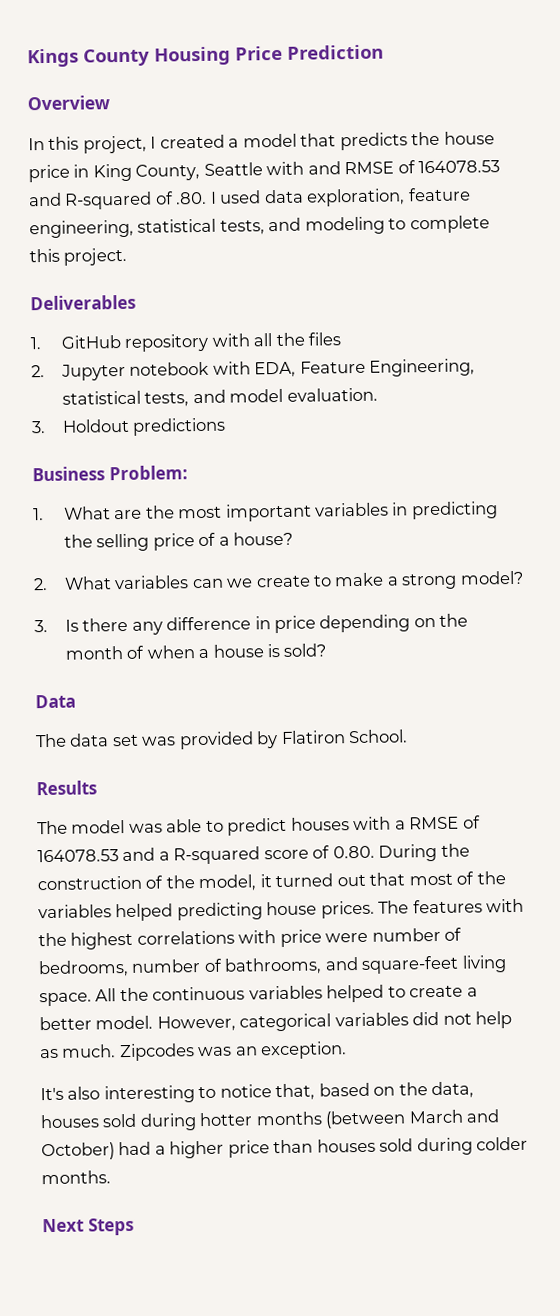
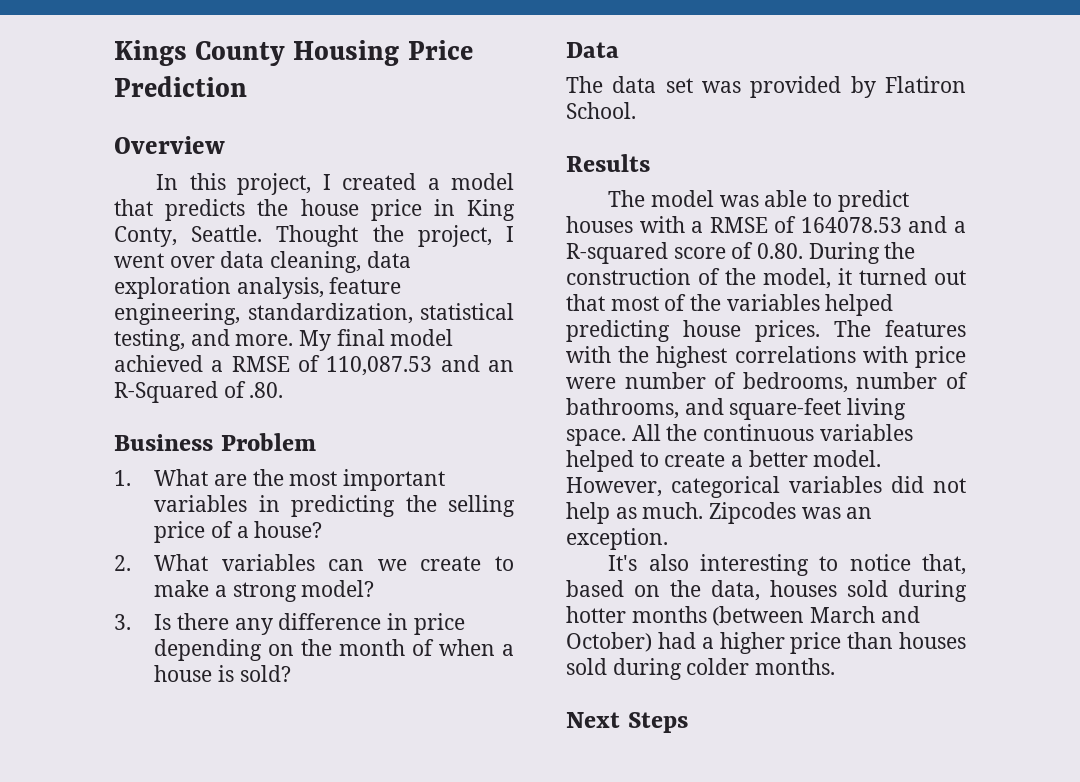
- In this project, I created a model that predicts the house price in King County, Seattle with and RMSE of 164078.53 and R-squared of .80. I used data exploration, feature engineering, statistical tests, and modeling to complete this project.
- Deliverables
- 1. GitHub repository with all the files
- 2. Jupyter notebook with EDA, Feature Engineering, statistical tests, and model evaluation.
- 3. Holdout predictions
+ In this project, I created a model that predicts the house price in King Conty, Seattle. Thought the project, I went over data cleaning, data exploration analysis, feature engineering, standardization, statistical testing, and more. My final model achieved a RMSE of 110,087.53 and an R-Squared of .80.
- Business Problem:
+ Business Problem

